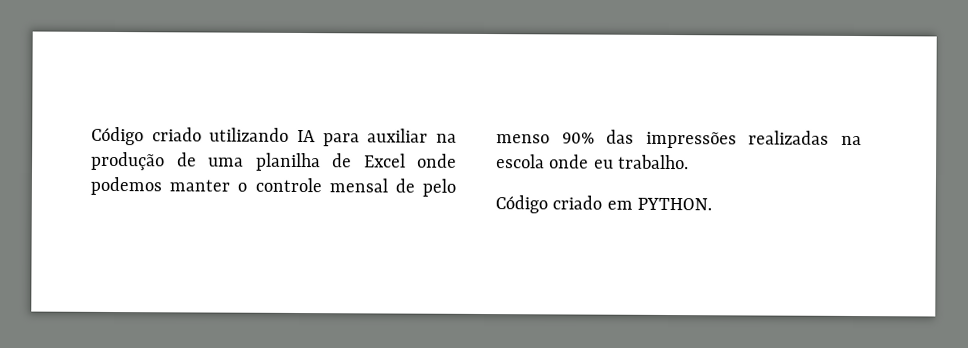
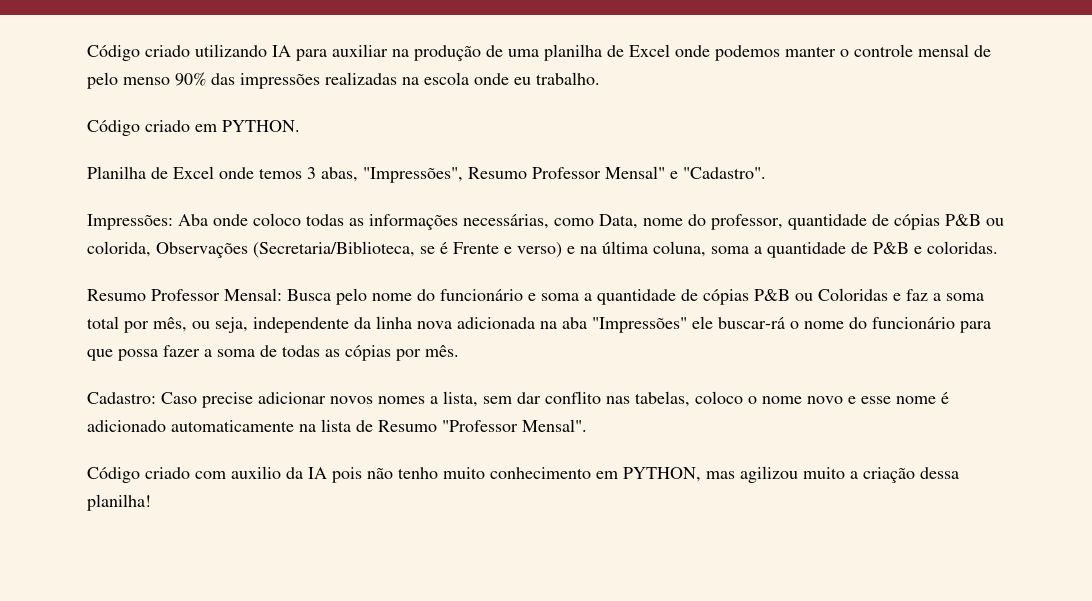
+ Planilha de Excel onde temos 3 abas, "Impressões", Resumo Professor Mensal" e "Cadastro".
+ Impressões: Aba onde coloco todas as informações necessárias, como Data, nome do professor, quantidade de cópias P&B ou colorida, Observações (Secretaria/Biblioteca, se é Frente e verso) e na última coluna, soma a quantidade de P&B e coloridas.
+ Resumo Professor Mensal: Busca pelo nome do funcionário e soma a quantidade de cópias P&B ou Coloridas e faz a soma total por mês, ou seja, independente da linha nova adicionada na aba "Impressões" ele buscar-rá o nome do funcionário para que possa fazer a soma de todas as cópias por mês.
+ Cadastro: Caso precise adicionar novos nomes a lista, sem dar conflito nas tabelas, coloco o nome novo e esse nome é adicionado automaticamente na lista de Resumo "Professor Mensal".
+ Código criado com auxilio da IA pois não tenho muito conhecimento em PYTHON, mas agilizou muito a criação dessa planilha!

